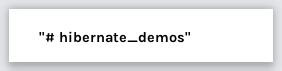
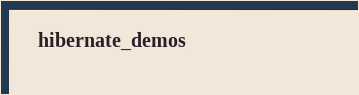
- "# hibernate_demos"
+ hibernate_demos

